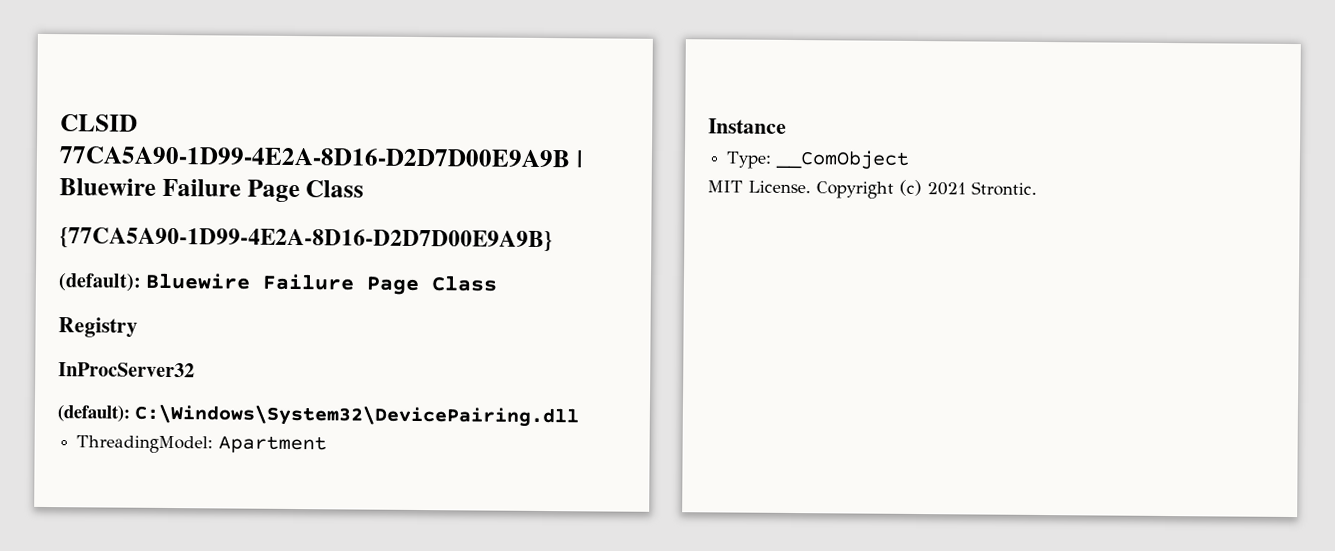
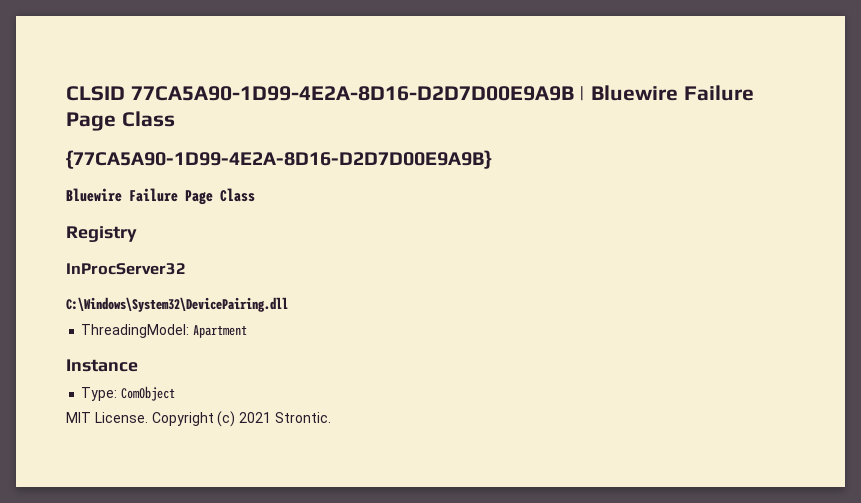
  {77CA5A90-1D99-4E2A-8D16-D2D7D00E9A9B}
- (default): Bluewire Failure Page Class
+ Bluewire Failure Page Class
- (default): C:\Windows\System32\DevicePairing.dll
+ C:\Windows\System32\DevicePairing.dll
- Type: __ComObject
+ Type: ComObject

